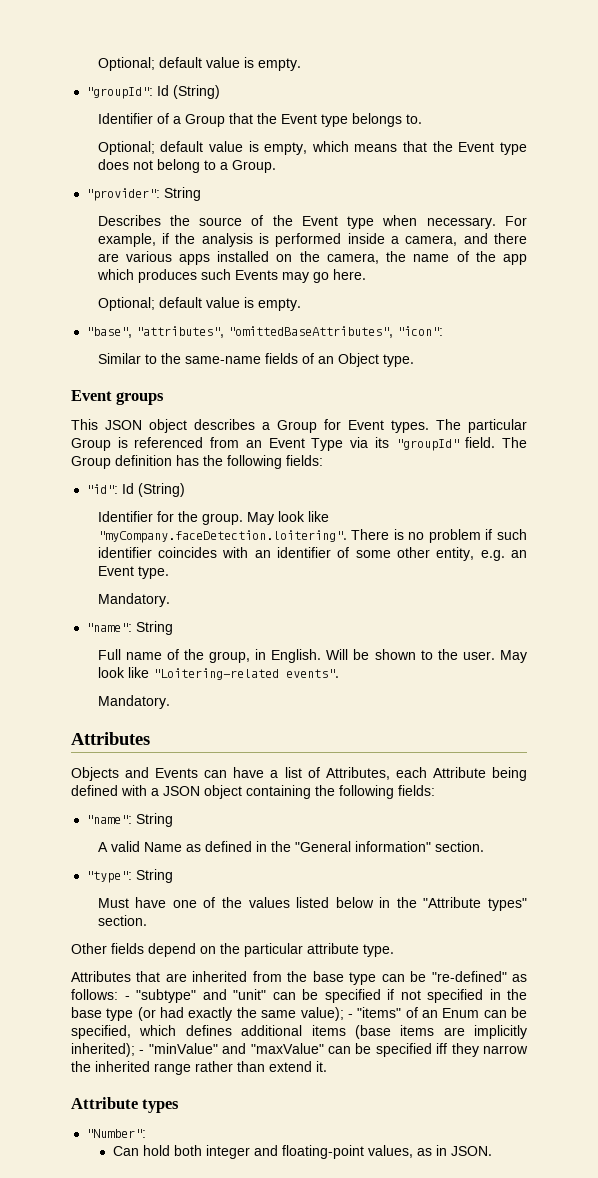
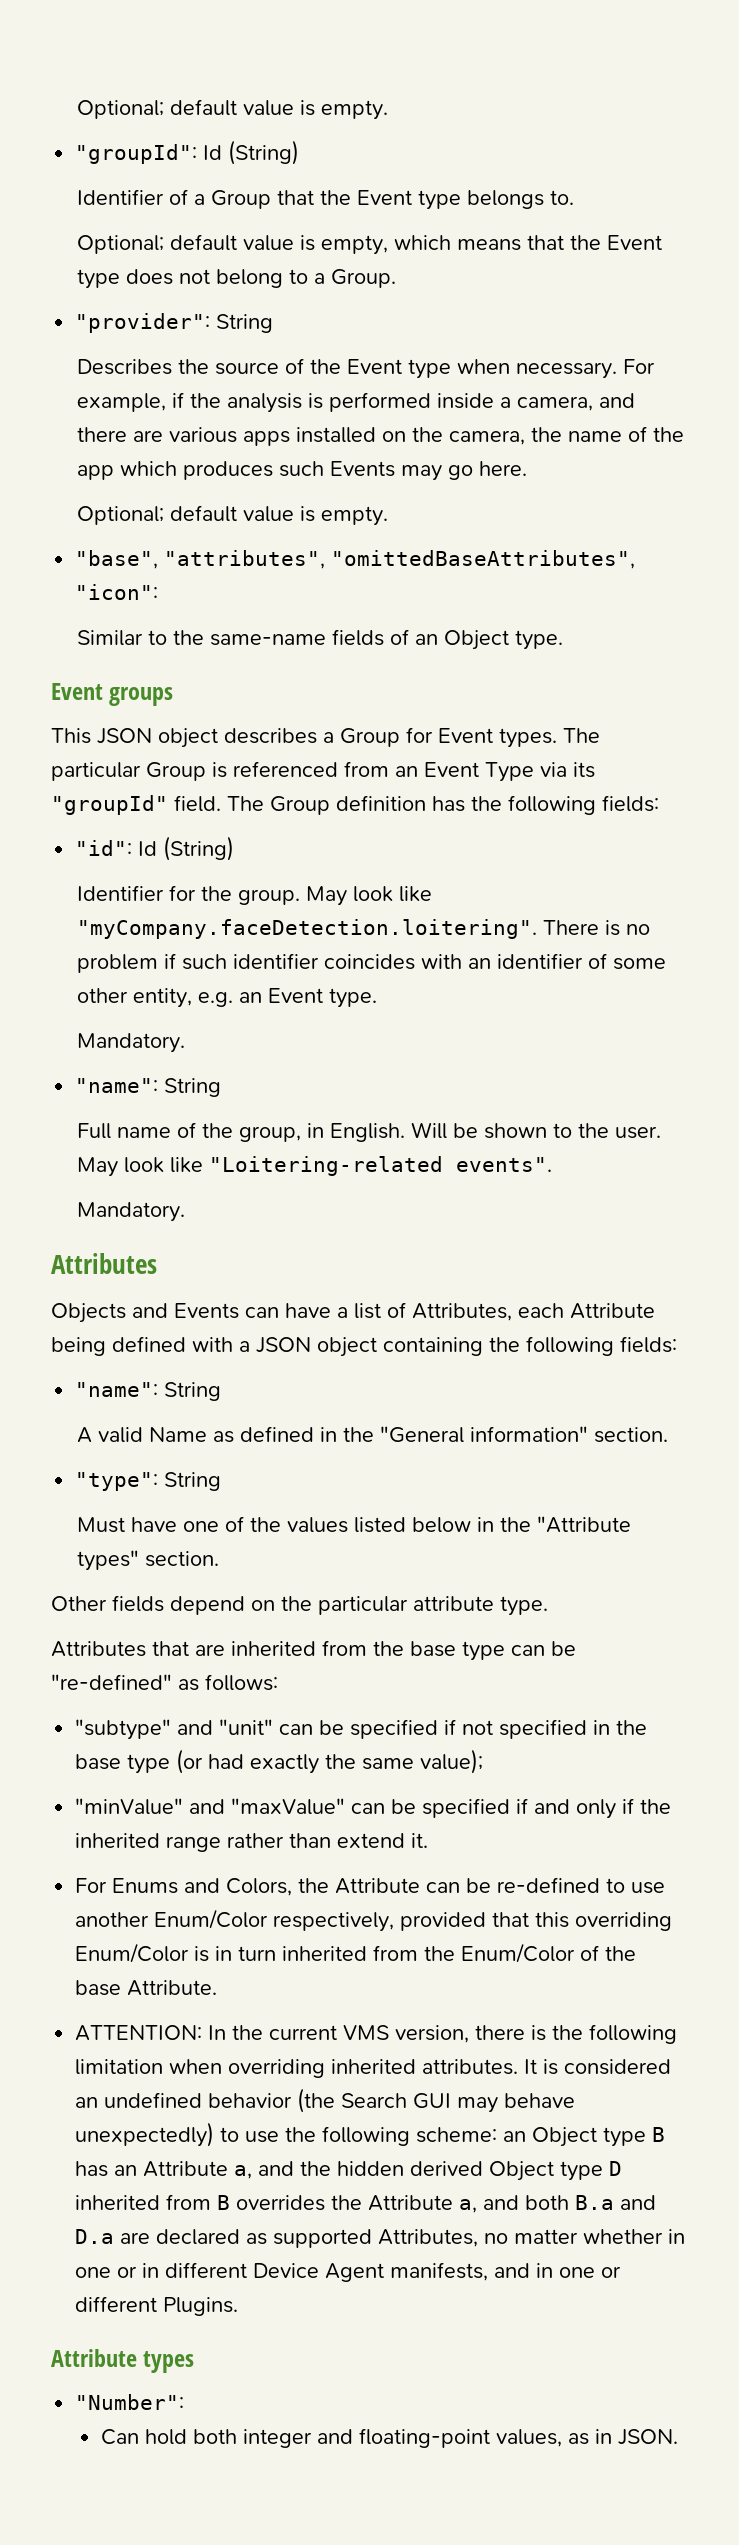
- Attributes that are inherited from the base type can be "re-defined" as follows: - "subtype" and "unit" can be specified if not specified in the base type (or had exactly the same value); - "items" of an Enum can be specified, which defines additional items (base items are implicitly inherited); - "minValue" and "maxValue" can be specified iff they narrow the inherited range rather than extend it.
+ Attributes that are inherited from the base type can be "re-defined" as follows:
+ "subtype" and "unit" can be specified if not specified in the base type (or had exactly the same value);
+ "minValue" and "maxValue" can be specified if and only if the inherited range rather than extend it.
+ For Enums and Colors, the Attribute can be re-defined to use another Enum/Color respectively, provided that this overriding Enum/Color is in turn inherited from the Enum/Color of the base Attribute.
+ ATTENTION: In the current VMS version, there is the following limitation when overriding inherited attributes. It is considered an undefined behavior (the Search GUI may behave unexpectedly) to use the following scheme: an Object type B has an Attribute a, and the hidden derived Object type D inherited from B overrides the Attribute a, and both B.a and D.a are declared as supported Attributes, no matter whether in one or in different Device Agent manifests, and in one or different Plugins.

